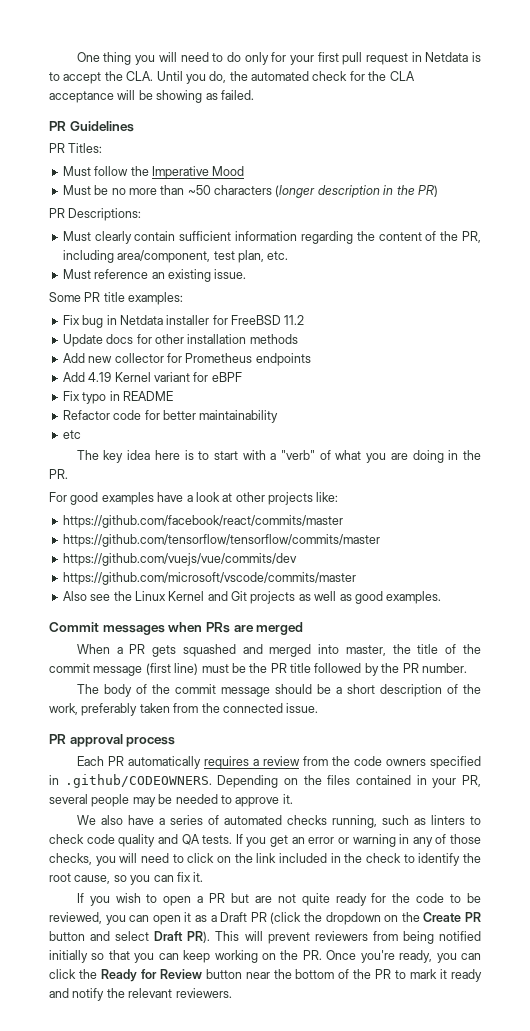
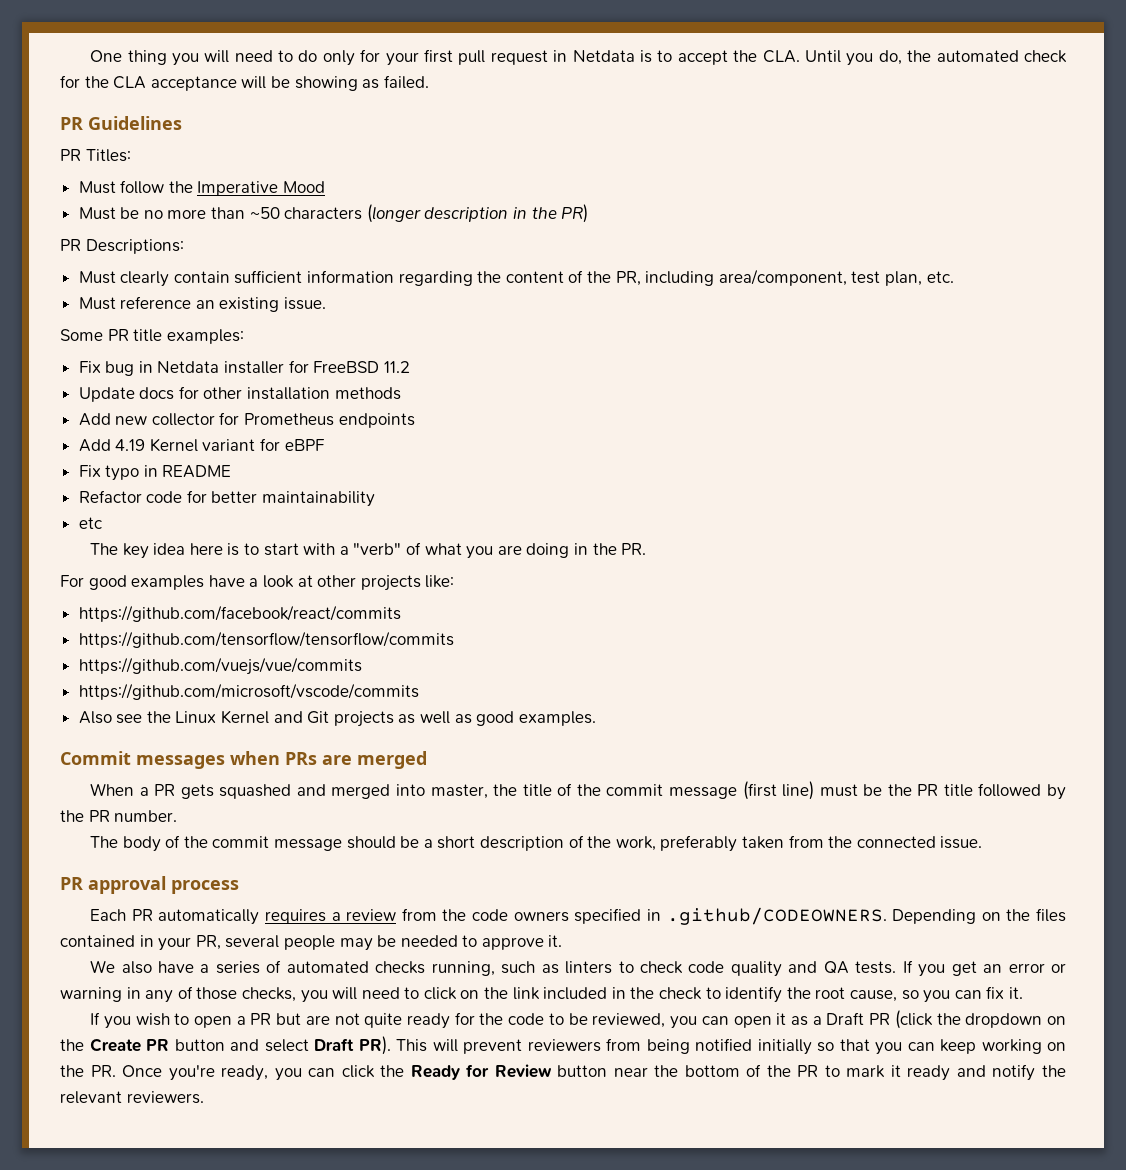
- https://github.com/facebook/react/commits/master
- https://github.com/tensorflow/tensorflow/commits/master
- https://github.com/vuejs/vue/commits/dev
- https://github.com/microsoft/vscode/commits/master
+ https://github.com/facebook/react/commits
+ https://github.com/tensorflow/tensorflow/commits
+ https://github.com/vuejs/vue/commits
+ https://github.com/microsoft/vscode/commits

